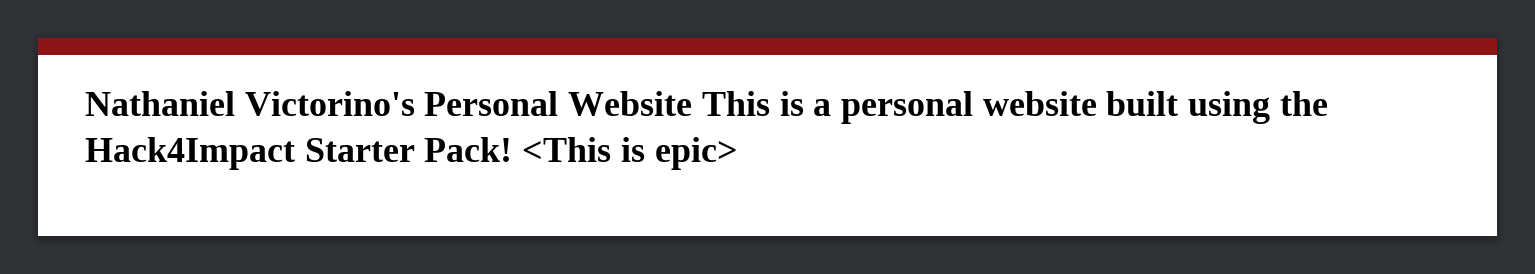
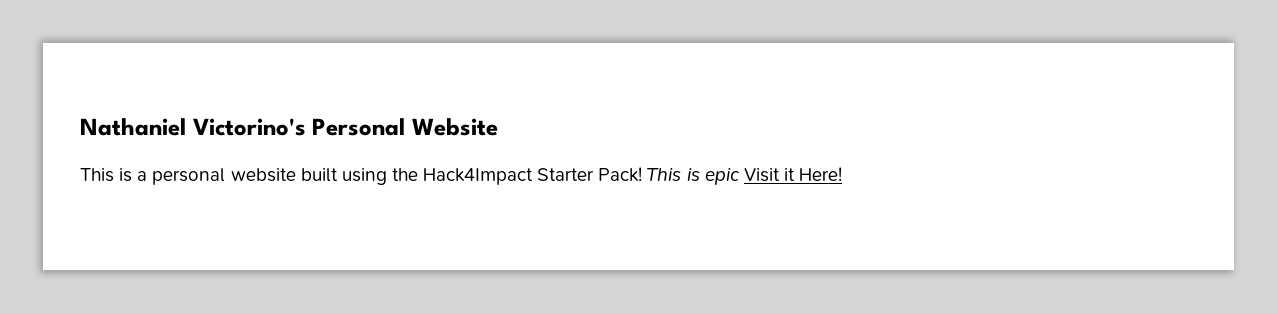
- Nathaniel Victorino's Personal Website This is a personal website built using the Hack4Impact Starter Pack!
+ Nathaniel Victorino's Personal Website
+ This is a personal website built using the Hack4Impact Starter Pack!
- <This is epic>
+ This is epic Visit it Here!

